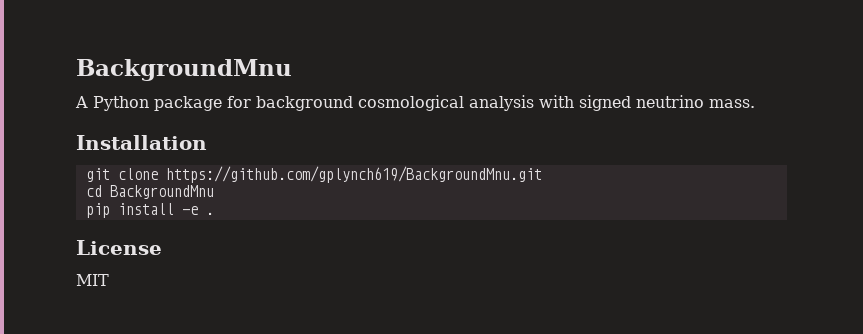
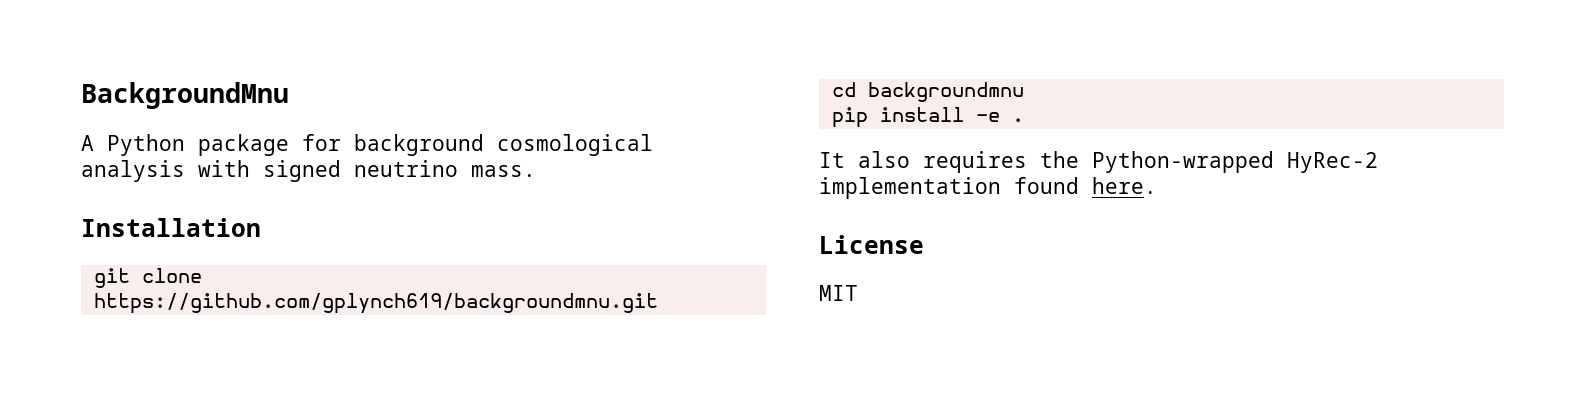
- git clone https://github.com/gplynch619/BackgroundMnu.git
+ git clone https://github.com/gplynch619/backgroundmnu.git
- cd BackgroundMnu
+ cd backgroundmnu
+ It also requires the Python-wrapped HyRec-2 implementation found here.

